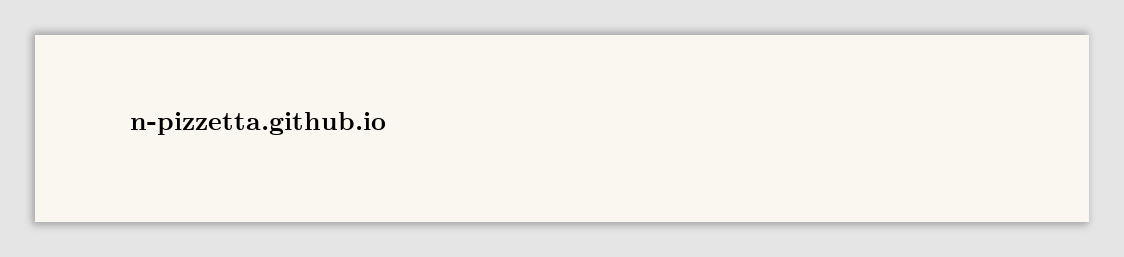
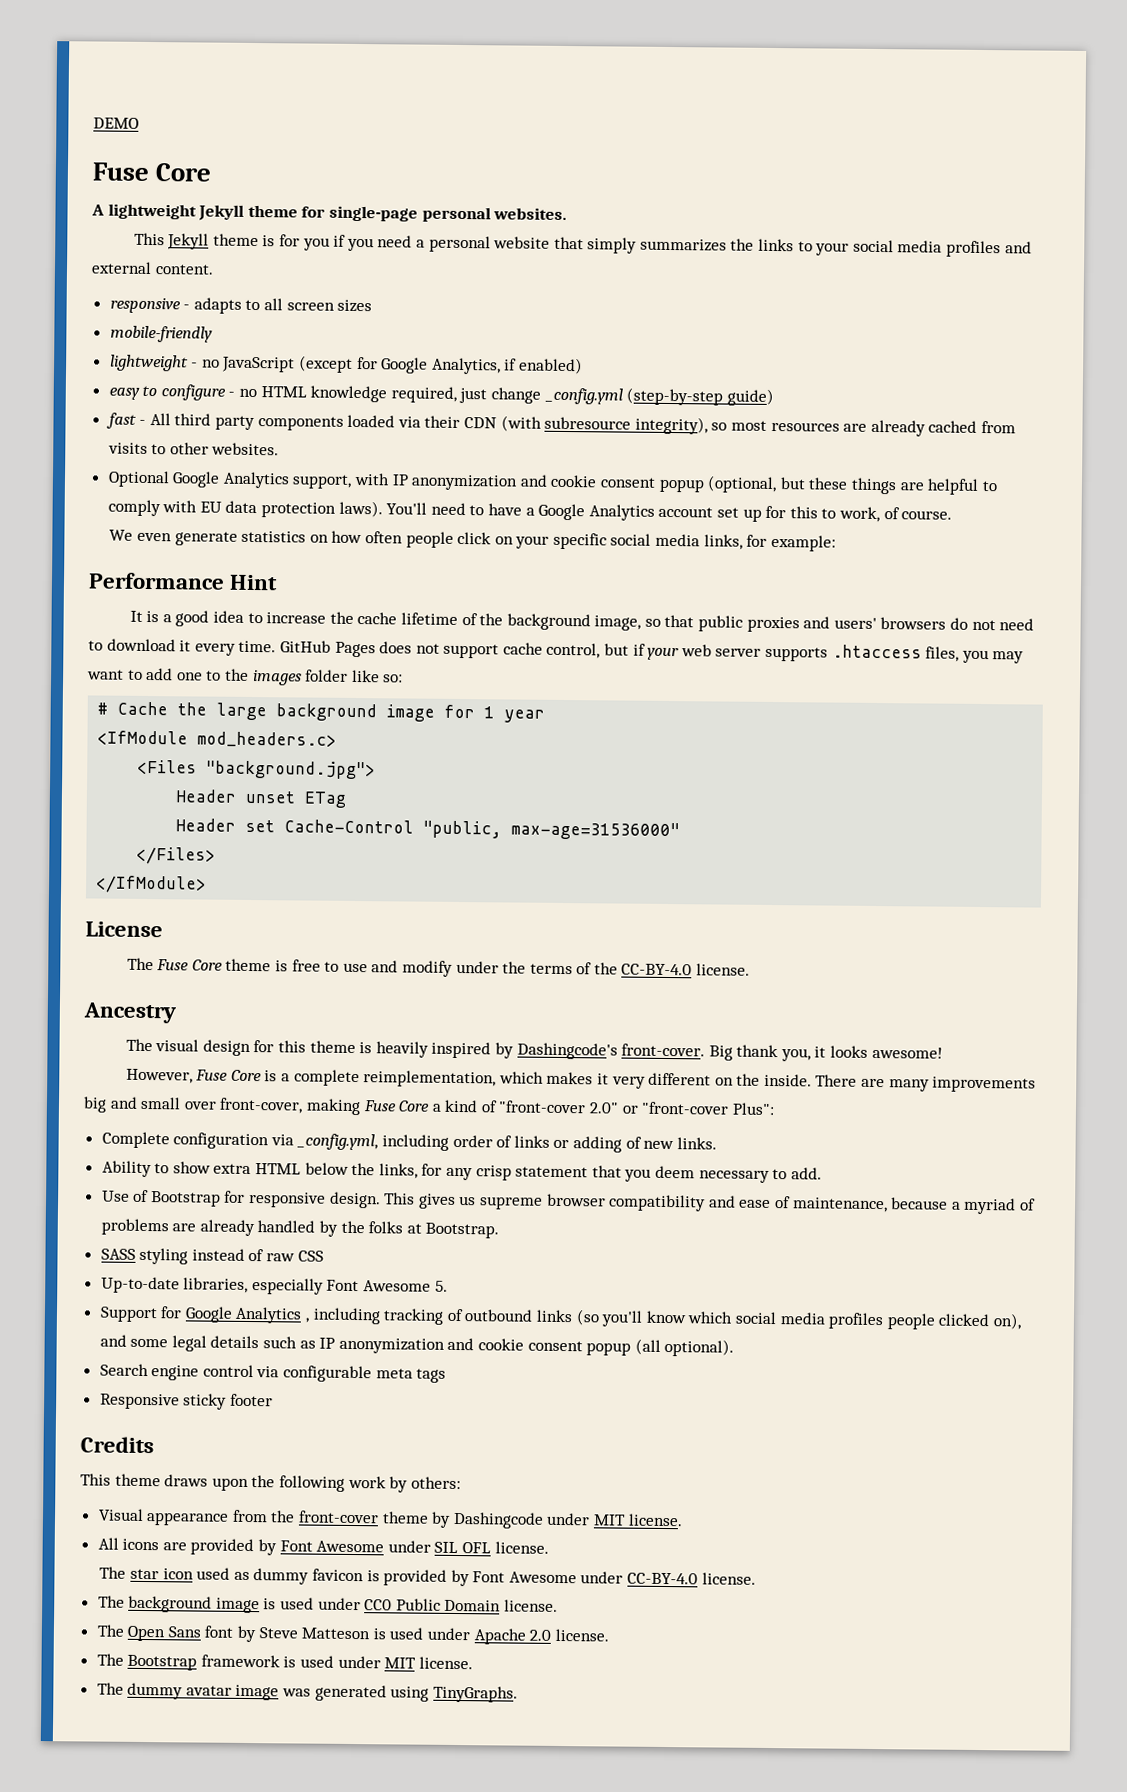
- n-pizzetta.github.io
+ DEMO
+ Fuse Core
+ A lightweight Jekyll theme for single-page personal websites.
+ This Jekyll theme is for you if you need a personal website that simply summarizes the links to your social media profiles and external content.
+ responsive - adapts to all screen sizes
+ mobile-friendly
+ lightweight - no JavaScript (except for Google Analytics, if enabled)
+ easy to configure - no HTML knowledge required, just change _config.yml (step-by-step guide)
+ fast - All third party components loaded via their CDN (with subresource integrity), so most resources are already cached from visits to other websites.
+ Optional Google Analytics support, with IP anonymization and cookie consent popup (optional, but these things are helpful to comply with EU data protection laws). You'll need to have a Google Analytics account set up for this to work, of course.
+ We even generate statistics on how often people click on your specific social media links, for example:
+ Performance Hint
+ It is a good idea to increase the cache lifetime of the background image, so that public proxies and users' browsers do not need to download it every time. GitHub Pages does not support cache control, but if your web server supports .htaccess files, you may want to add one to the images folder like so:
+ # Cache the large background image for 1 year
+ <IfModule mod_headers.c>
+ <Files "background.jpg">
+ Header unset ETag
+ Header set Cache-Control "public, max-age=31536000"
+ </Files>
+ </IfModule>
+ License
+ The Fuse Core theme is free to use and modify under the terms of the CC-BY-4.0 license.
+ Ancestry
+ The visual design for this theme is heavily inspired by Dashingcode's front-cover. Big thank you, it looks awesome!
+ However, Fuse Core is a complete reimplementation, which makes it very different on the inside. There are many improvements big and small over front-cover, making Fuse Core a kind of "front-cover 2.0" or "front-cover Plus":
+ Complete configuration via _config.yml, including order of links or adding of new links.
+ Ability to show extra HTML below the links, for any crisp statement that you deem necessary to add.
+ Use of Bootstrap for responsive design. This gives us supreme browser compatibility and ease of maintenance, because a myriad of problems are already handled by the folks at Bootstrap.
+ SASS styling instead of raw CSS
+ Up-to-date libraries, especially Font Awesome 5.
+ Support for Google Analytics , including tracking of outbound links (so you'll know which social media profiles people clicked on), and some legal details such as IP anonymization and cookie consent popup (all optional).
+ Search engine control via configurable meta tags
+ Responsive sticky footer
+ Credits
+ This theme draws upon the following work by others:
+ Visual appearance from the front-cover theme by Dashingcode under MIT license.
+ All icons are provided by Font Awesome under SIL OFL license.
+ The star icon used as dummy favicon is provided by Font Awesome under CC-BY-4.0 license.
+ The background image is used under CC0 Public Domain license.
+ The Open Sans font by Steve Matteson is used under Apache 2.0 license.
+ The Bootstrap framework is used under MIT license.
+ The dummy avatar image was generated using TinyGraphs.

